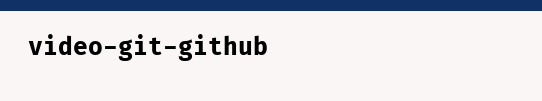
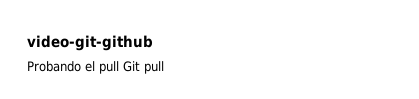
+ Probando el pull Git pull

